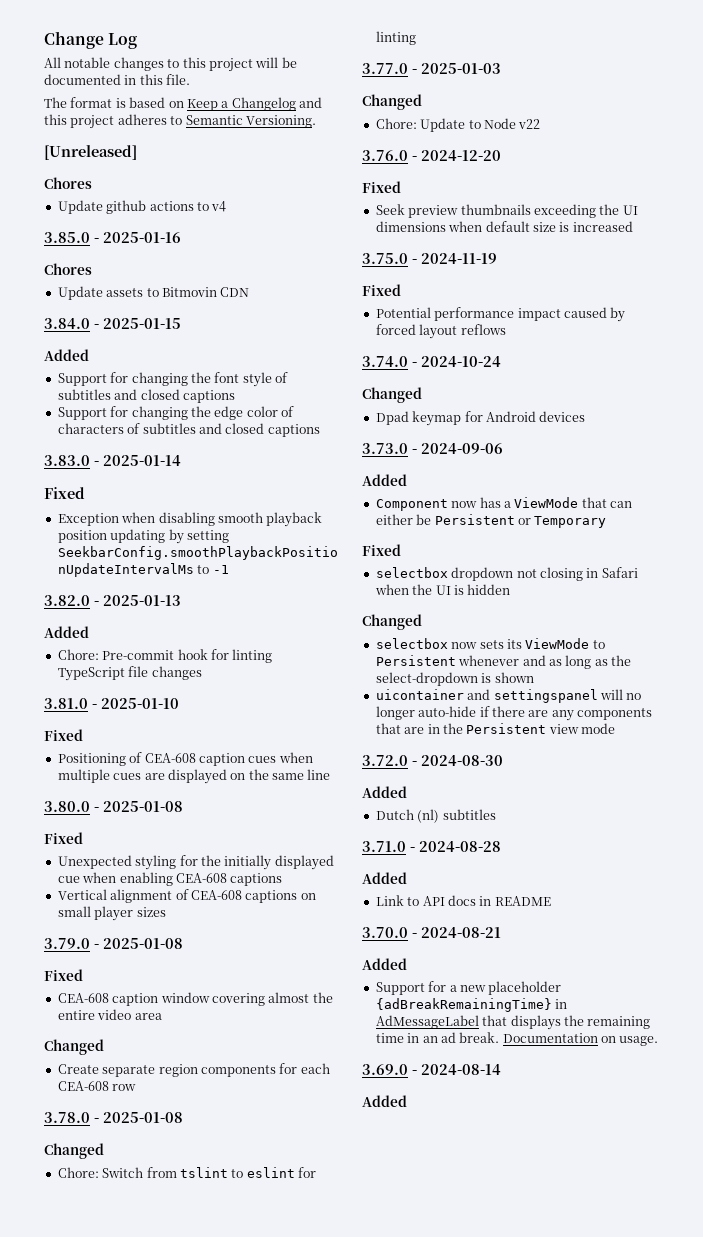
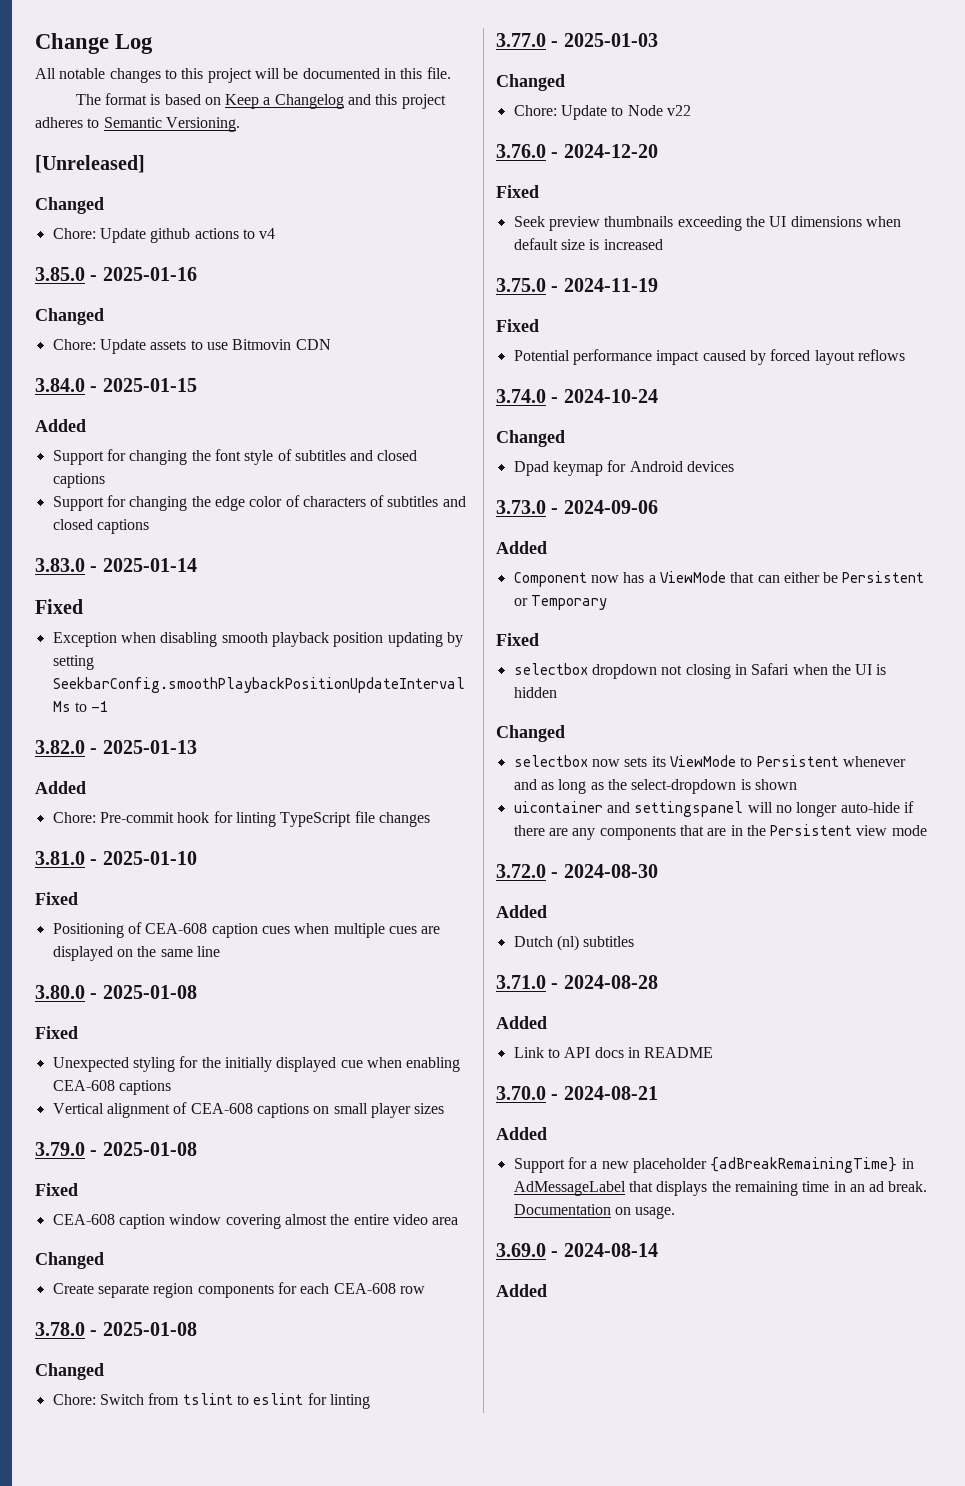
  [Unreleased]
- Chores
- Update github actions to v4
+ Changed
+ Chore: Update github actions to v4
  3.85.0 - 2025-01-16
- Chores
- Update assets to Bitmovin CDN
+ Changed
+ Chore: Update assets to use Bitmovin CDN

